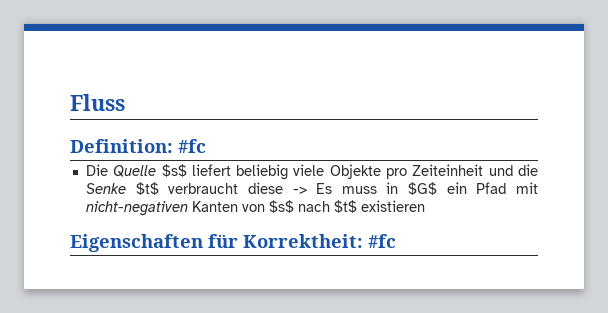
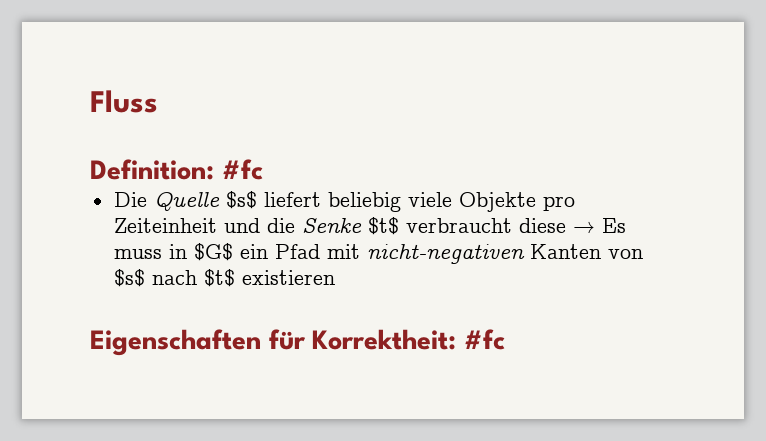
- Die Quelle $s$ liefert beliebig viele Objekte pro Zeiteinheit und die Senke $t$ verbraucht diese -> Es muss in $G$ ein Pfad mit nicht-negativen Kanten von $s$ nach $t$ existieren
+ Die Quelle $s$ liefert beliebig viele Objekte pro Zeiteinheit und die Senke $t$ verbraucht diese → Es muss in $G$ ein Pfad mit nicht-negativen Kanten von $s$ nach $t$ existieren

